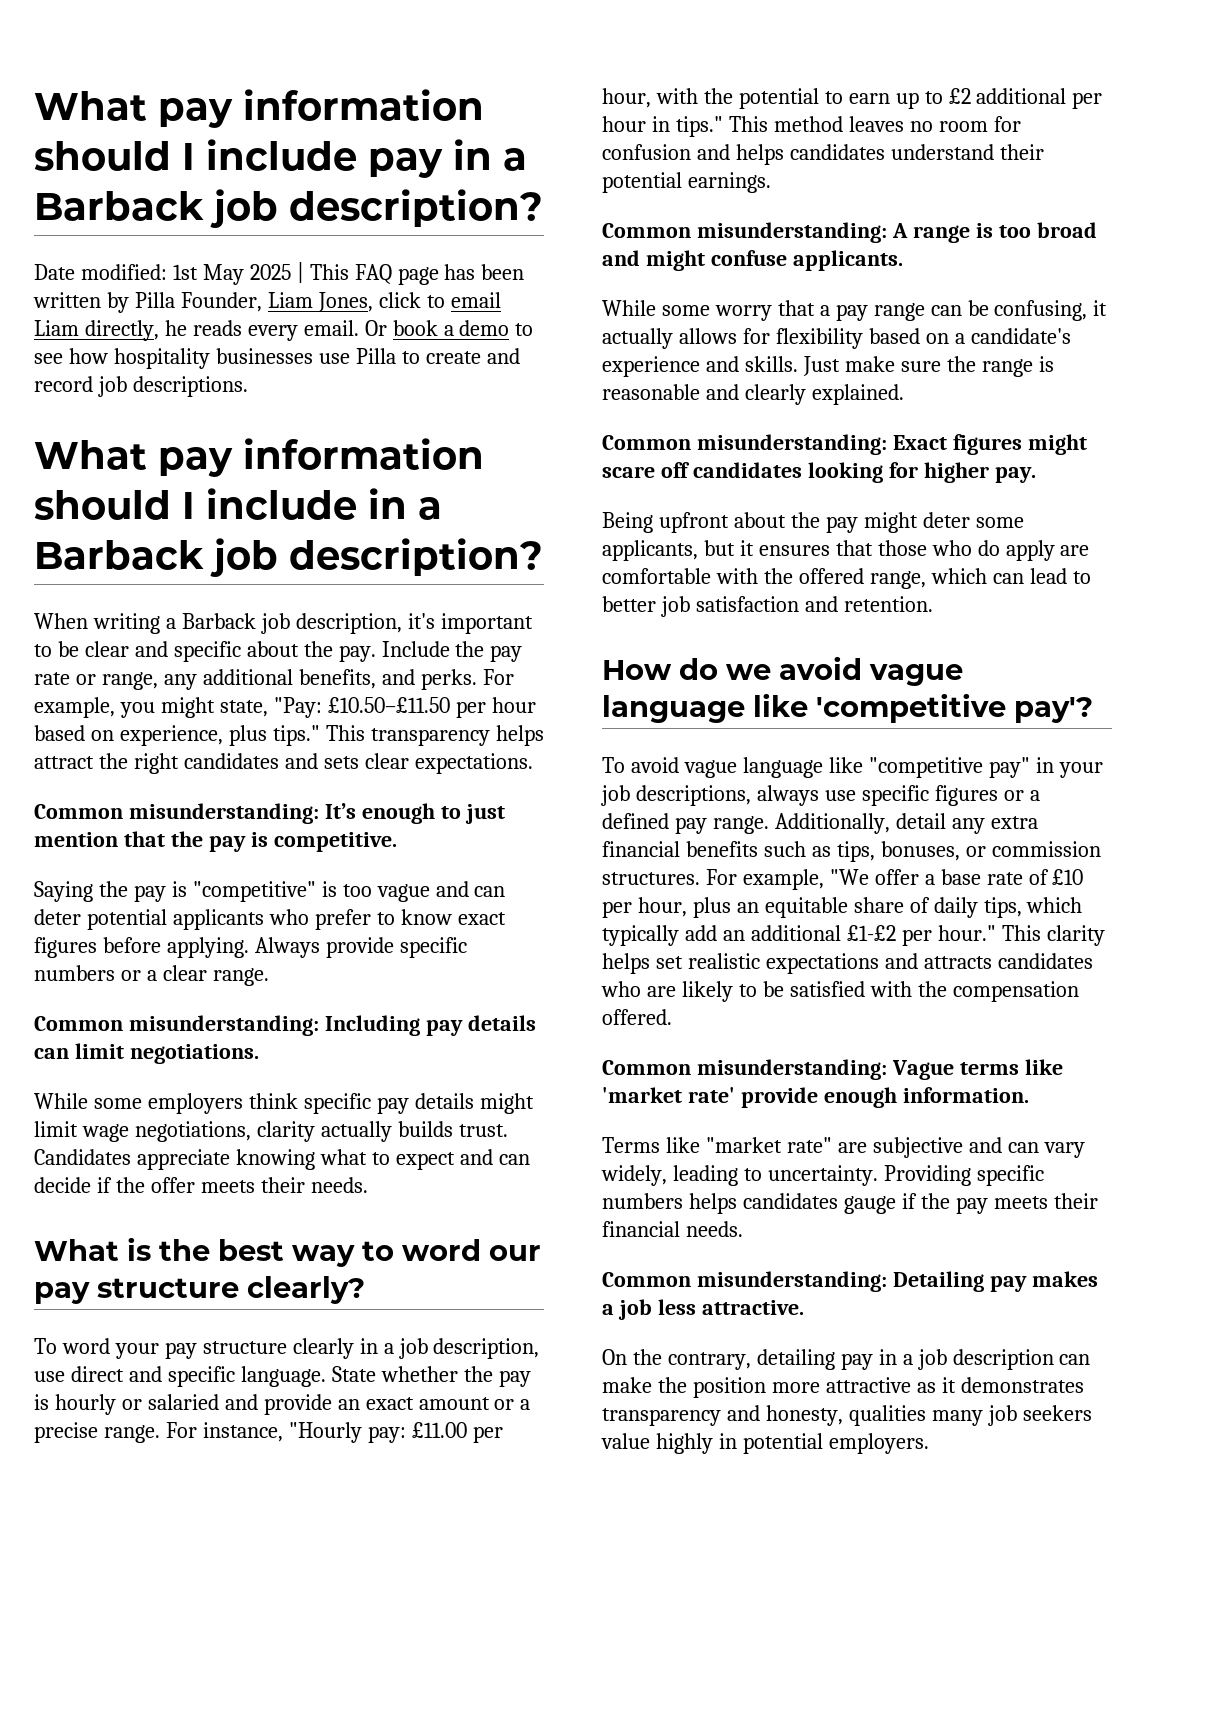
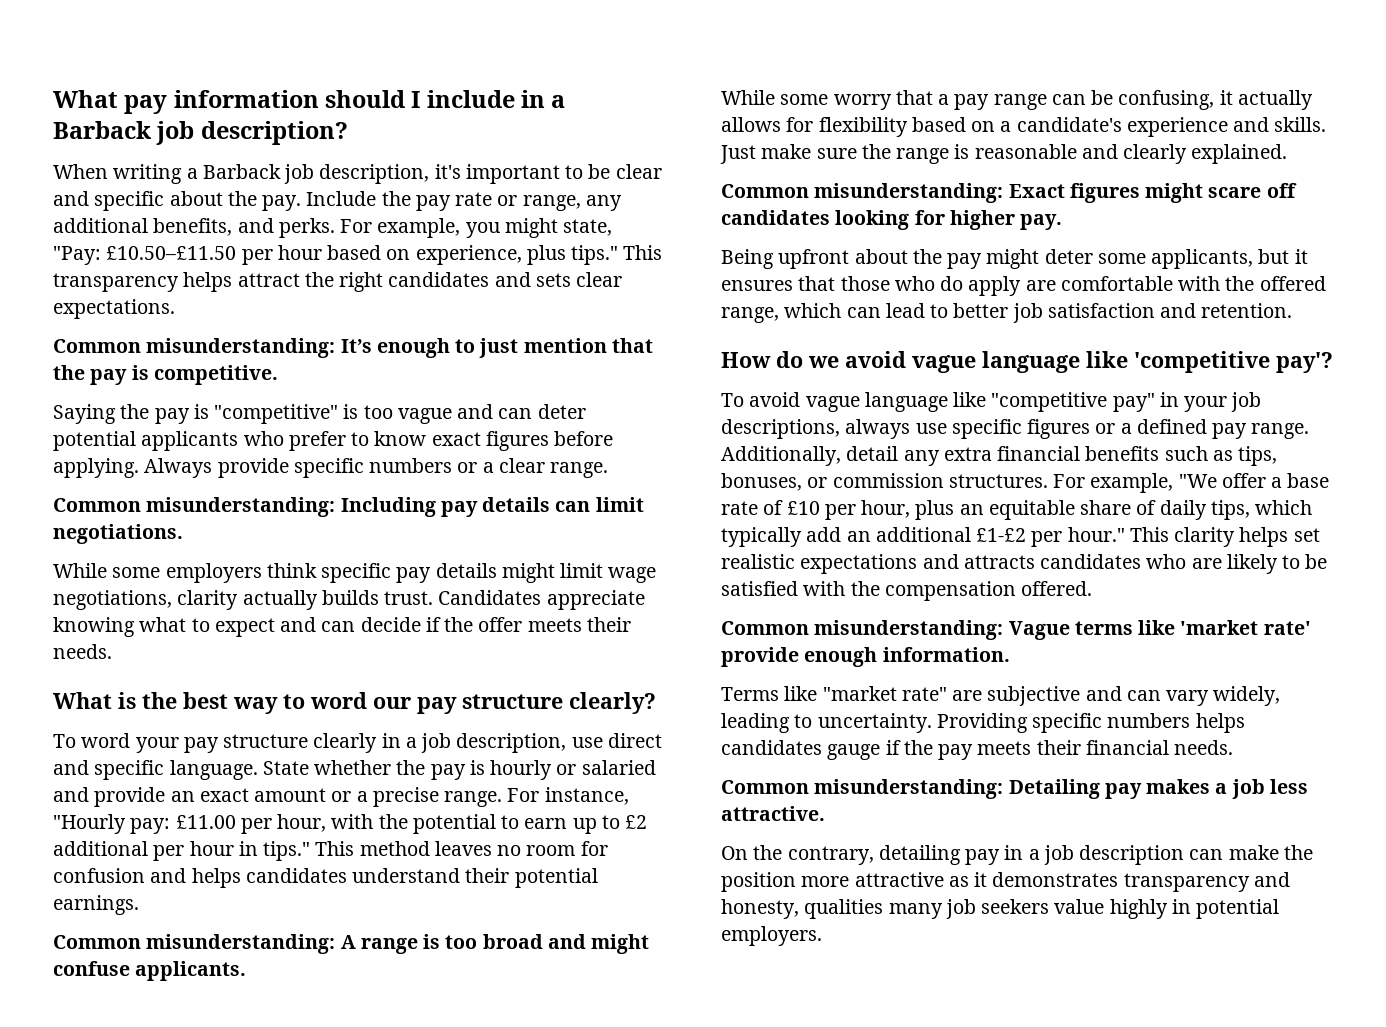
- What pay information should I include pay in a Barback job description?
- Date modified: 1st May 2025 | This FAQ page has been written by Pilla Founder, Liam Jones, click to email Liam directly, he reads every email. Or book a demo to see how hospitality businesses use Pilla to create and record job descriptions.

